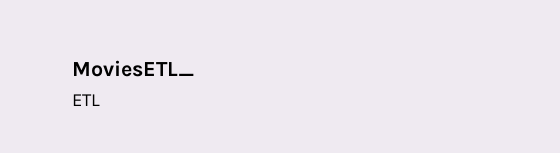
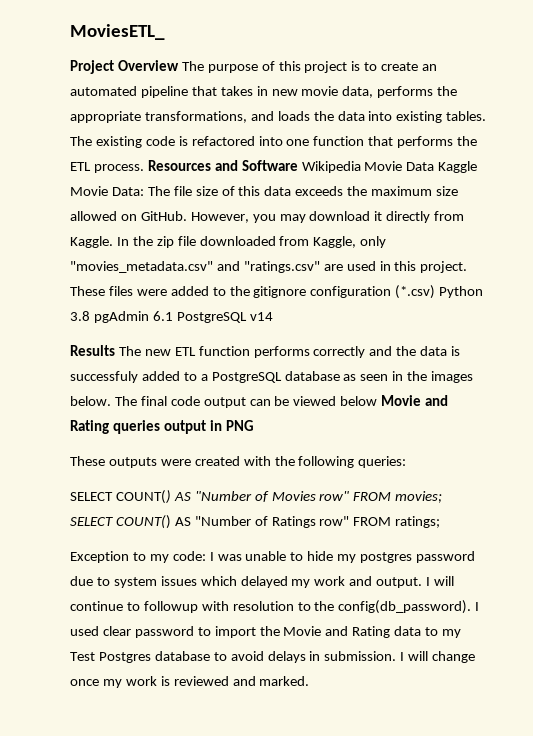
- ETL
+ Project Overview The purpose of this project is to create an automated pipeline that takes in new movie data, performs the appropriate transformations, and loads the data into existing tables. The existing code is refactored into one function that performs the ETL process. Resources and Software Wikipedia Movie Data Kaggle Movie Data: The file size of this data exceeds the maximum size allowed on GitHub. However, you may download it directly from Kaggle. In the zip file downloaded from Kaggle, only "movies_metadata.csv" and "ratings.csv" are used in this project. These files were added to the gitignore configuration (*.csv) Python 3.8 pgAdmin 6.1 PostgreSQL v14
+ Results The new ETL function performs correctly and the data is successfuly added to a PostgreSQL database as seen in the images below. The final code output can be viewed below Movie and Rating queries output in PNG
+ These outputs were created with the following queries:
+ SELECT COUNT() AS "Number of Movies row" FROM movies; SELECT COUNT() AS "Number of Ratings row" FROM ratings;
+ Exception to my code: I was unable to hide my postgres password due to system issues which delayed my work and output. I will continue to followup with resolution to the config(db_password). I used clear password to import the Movie and Rating data to my Test Postgres database to avoid delays in submission. I will change once my work is reviewed and marked.

